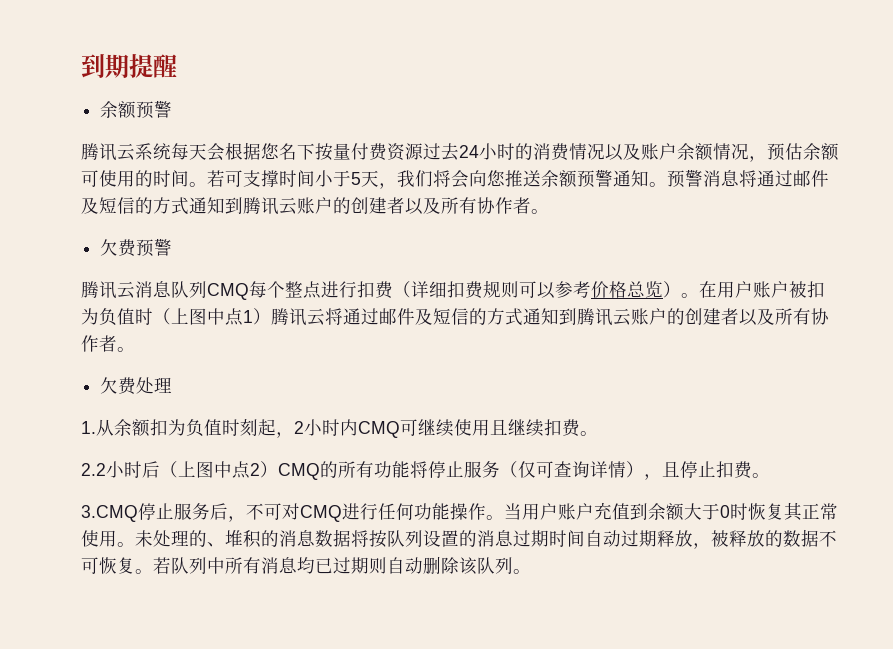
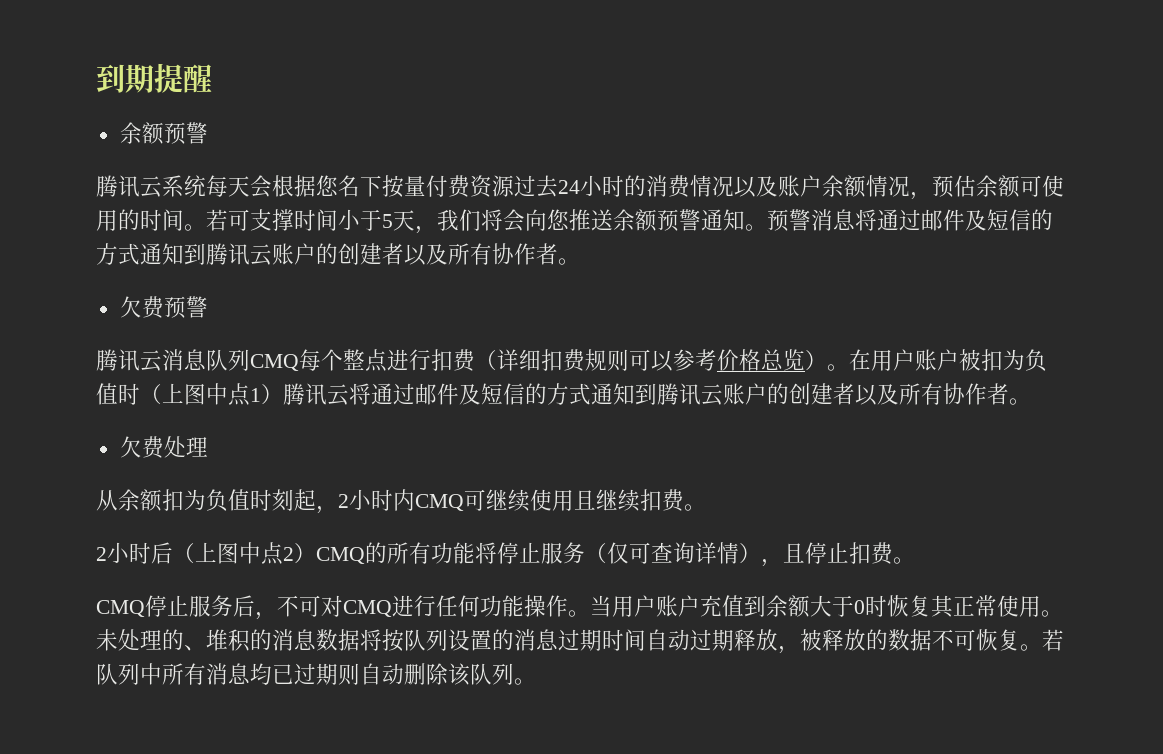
- 1.从余额扣为负值时刻起，2小时内CMQ可继续使用且继续扣费。
+ 从余额扣为负值时刻起，2小时内CMQ可继续使用且继续扣费。
- 2.2小时后（上图中点2）CMQ的所有功能将停止服务（仅可查询详情），且停止扣费。
+ 2小时后（上图中点2）CMQ的所有功能将停止服务（仅可查询详情），且停止扣费。
- 3.CMQ停止服务后，不可对CMQ进行任何功能操作。
+ CMQ停止服务后，不可对CMQ进行任何功能操作。

